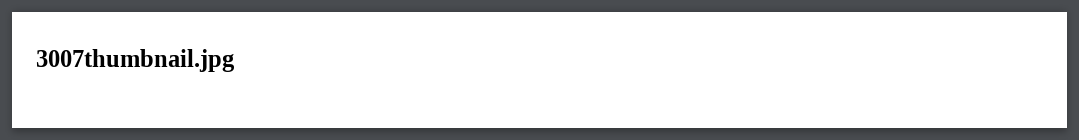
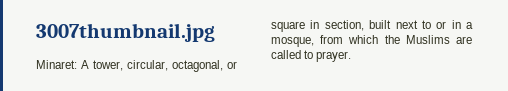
+ Minaret: A tower, circular, octagonal, or square in section, built next to or in a mosque, from which the Muslims are called to prayer.

